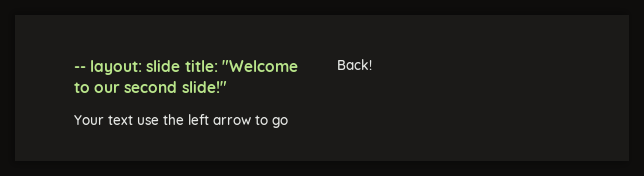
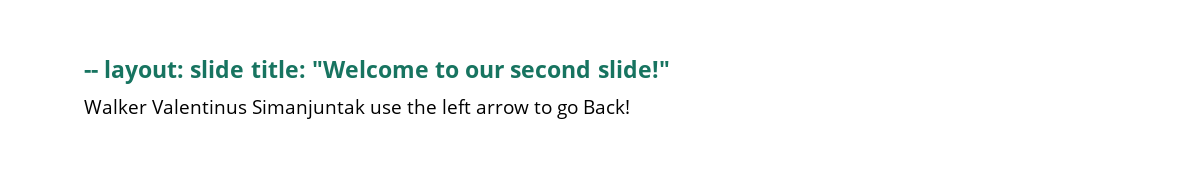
- Your text use the left arrow to go Back!
+ Walker Valentinus Simanjuntak use the left arrow to go Back!

